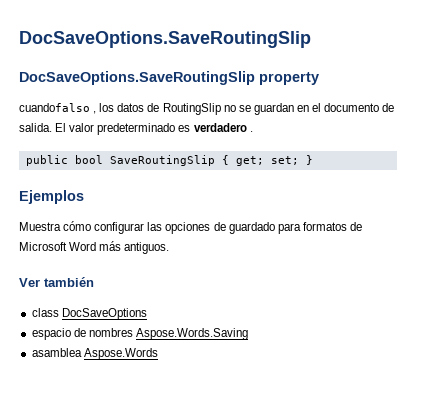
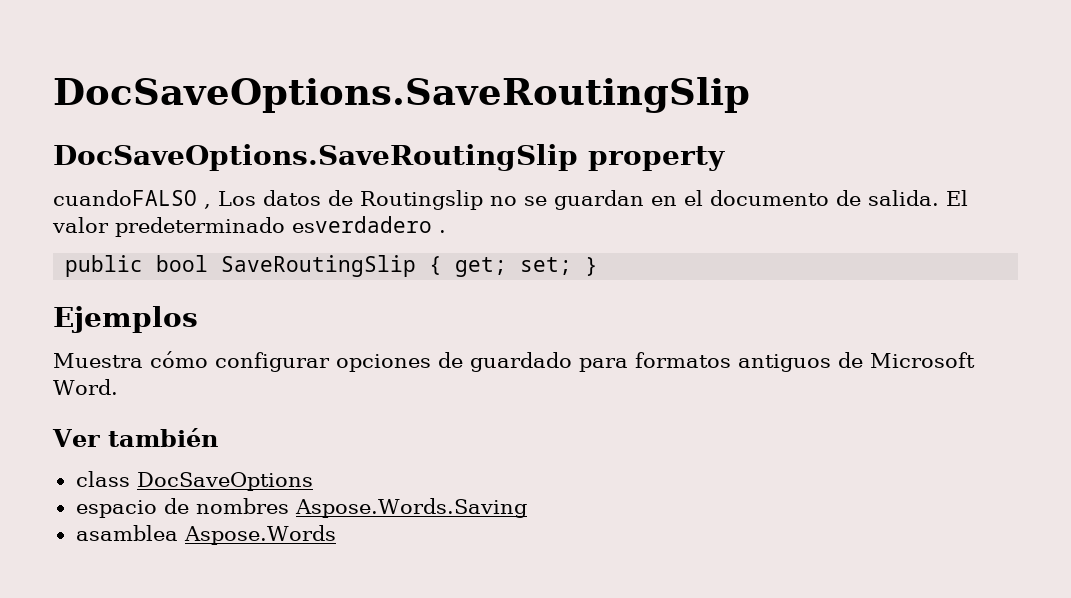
- cuandofalso , los datos de RoutingSlip no se guardan en el documento de salida.
+ cuandoFALSO , Los datos de Routingslip no se guardan en el documento de salida.
- El valor predeterminado es verdadero .
+ El valor predeterminado esverdadero .
- Muestra cómo configurar las opciones de guardado para formatos de Microsoft Word más antiguos.
+ Muestra cómo configurar opciones de guardado para formatos antiguos de Microsoft Word.

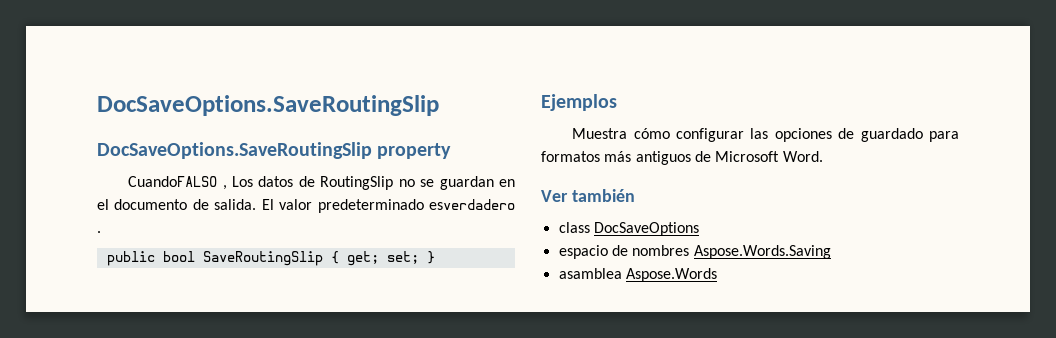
- cuandoFALSO , Los datos de Routingslip no se guardan en el documento de salida.
+ CuandoFALSO , Los datos de RoutingSlip no se guardan en el documento de salida.
- Muestra cómo configurar opciones de guardado para formatos antiguos de Microsoft Word.
+ Muestra cómo configurar las opciones de guardado para formatos más antiguos de Microsoft Word.

